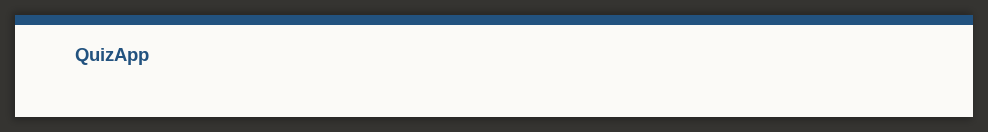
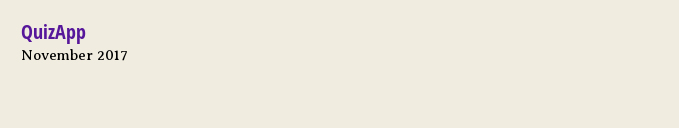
+ November 2017

